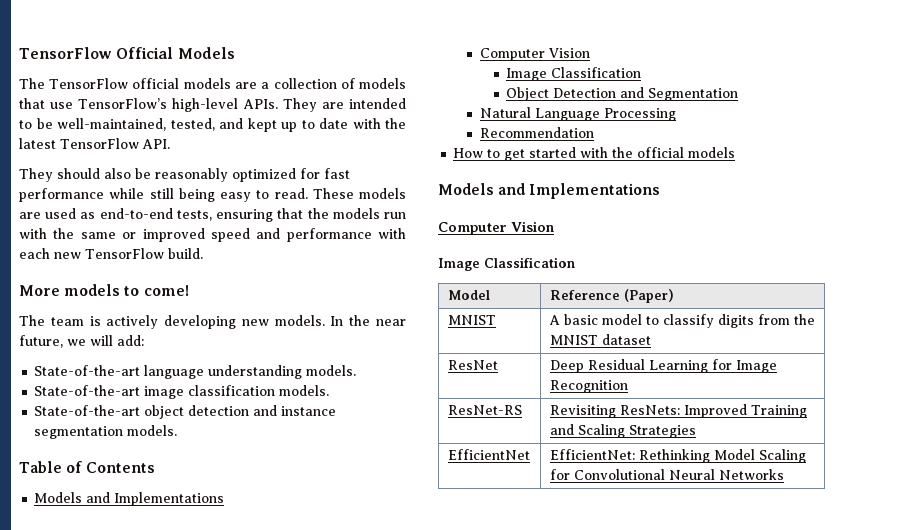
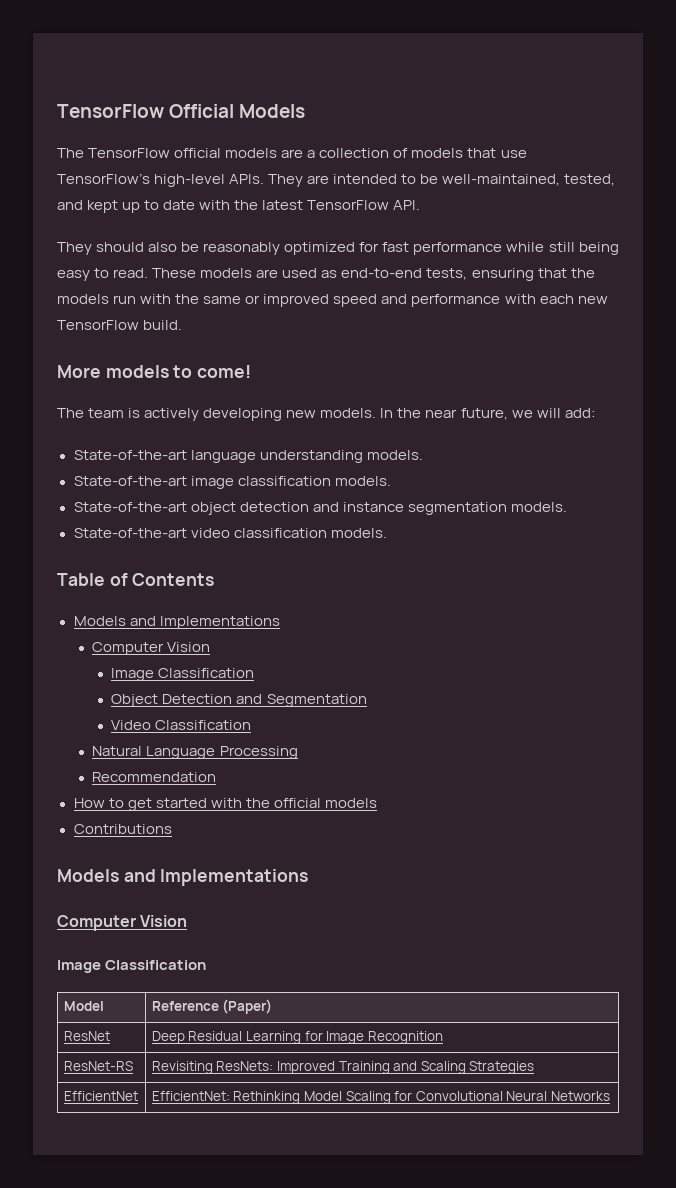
+ State-of-the-art video classification models.
+ Video Classification
+ Contributions
- MNIST | A basic model to classify digits from the MNIST dataset

